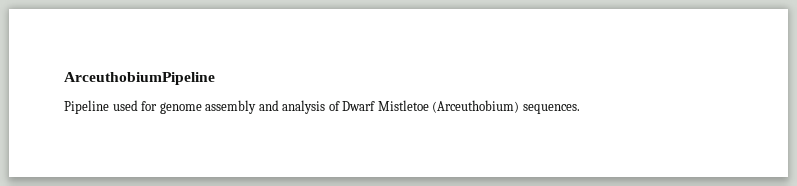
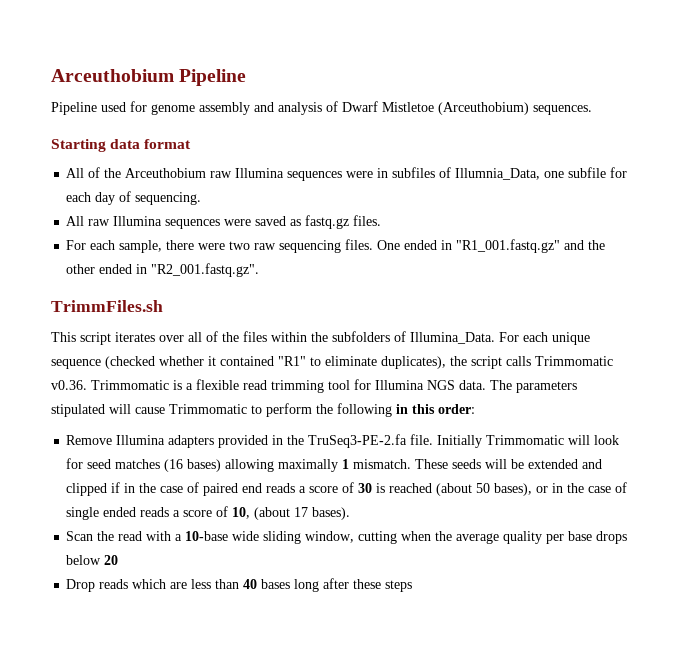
- ArceuthobiumPipeline
+ Arceuthobium Pipeline
+ Starting data format
+ All of the Arceuthobium raw Illumina sequences were in subfiles of Illumnia_Data, one subfile for each day of sequencing.
+ All raw Illumina sequences were saved as fastq.gz files.
+ For each sample, there were two raw sequencing files. One ended in "R1_001.fastq.gz" and the other ended in "R2_001.fastq.gz".
+ TrimmFiles.sh
+ This script iterates over all of the files within the subfolders of Illumina_Data. For each unique sequence (checked whether it contained "R1" to eliminate duplicates), the script calls Trimmomatic v0.36. Trimmomatic is a flexible read trimming tool for Illumina NGS data. The parameters stipulated will cause Trimmomatic to perform the following in this order:
+ Remove Illumina adapters provided in the TruSeq3-PE-2.fa file. Initially Trimmomatic will look for seed matches (16 bases) allowing maximally 1 mismatch. These seeds will be extended and clipped if in the case of paired end reads a score of 30 is reached (about 50 bases), or in the case of single ended reads a score of 10, (about 17 bases).
+ Scan the read with a 10-base wide sliding window, cutting when the average quality per base drops below 20
+ Drop reads which are less than 40 bases long after these steps

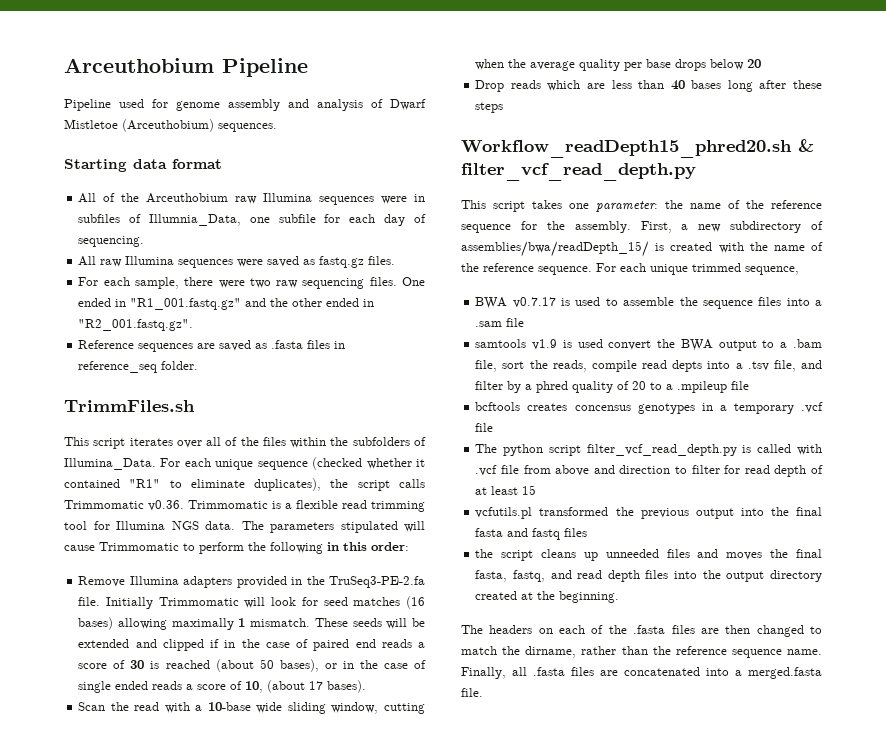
+ Reference sequences are saved as .fasta files in reference_seq folder.
+ Workflow_readDepth15_phred20.sh & filter_vcf_read_depth.py
+ This script takes one parameter: the name of the reference sequence for the assembly. First, a new subdirectory of assemblies/bwa/readDepth_15/ is created with the name of the reference sequence. For each unique trimmed sequence,
+ BWA v0.7.17 is used to assemble the sequence files into a .sam file
+ samtools v1.9 is used convert the BWA output to a .bam file, sort the reads, compile read depts into a .tsv file, and filter by a phred quality of 20 to a .mpileup file
+ bcftools creates concensus genotypes in a temporary .vcf file
+ The python script filter_vcf_read_depth.py is called with .vcf file from above and direction to filter for read depth of at least 15
+ vcfutils.pl transformed the previous output into the final fasta and fastq files
+ the script cleans up unneeded files and moves the final fasta, fastq, and read depth files into the output directory created at the beginning.
+ The headers on each of the .fasta files are then changed to match the dirname, rather than the reference sequence name. Finally, all .fasta files are concatenated into a merged.fasta file.

